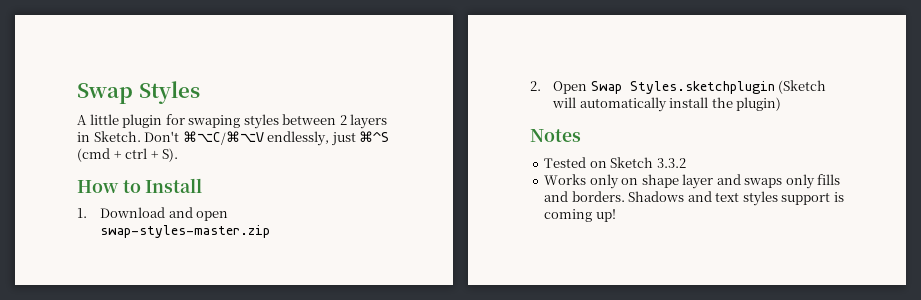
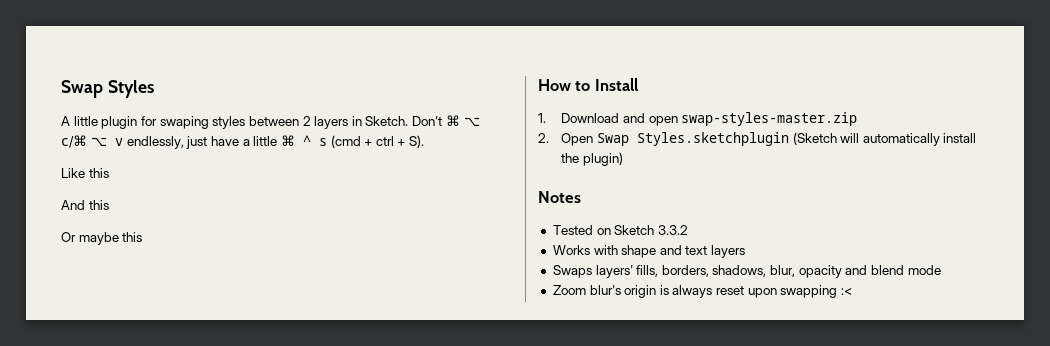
- Don't ⌘⌥C/⌘⌥V endlessly, just ⌘^S (cmd + ctrl + S).
+ Don't ⌘ ⌥ c/⌘ ⌥ v endlessly, just have a little ⌘ ^ s (cmd + ctrl + S).
+ Like this
+ And this
+ Or maybe this
- Works only on shape layer and swaps only fills and borders. Shadows and text styles support is coming up!
+ Works with shape and text layers
+ Swaps layers' fills, borders, shadows, blur, opacity and blend mode
+ Zoom blur's origin is always reset upon swapping :<

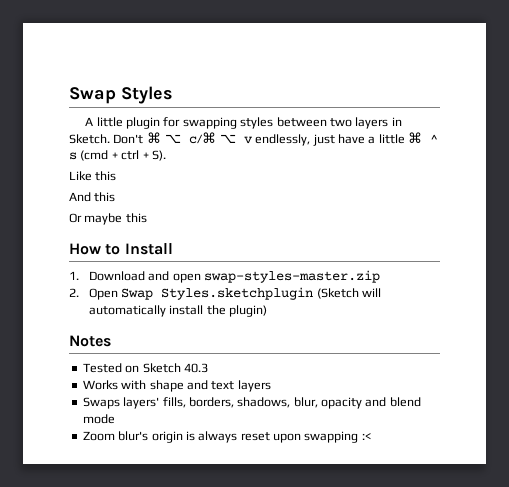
- A little plugin for swaping styles between 2 layers in Sketch.
+ A little plugin for swapping styles between two layers in Sketch.
- Tested on Sketch 3.3.2
+ Tested on Sketch 40.3

